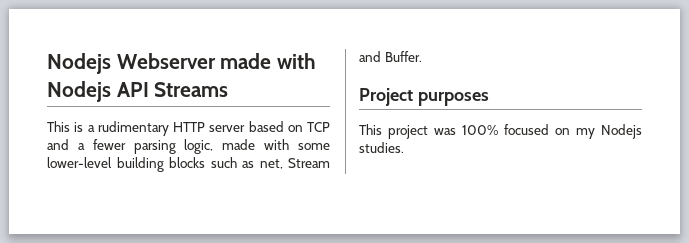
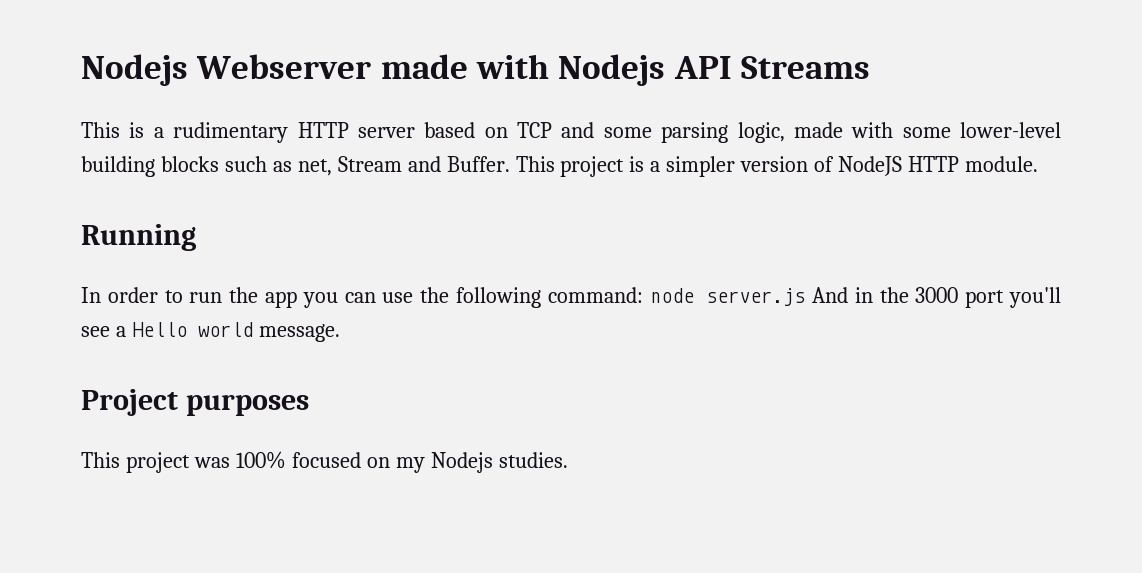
- This is a rudimentary HTTP server based on TCP and a fewer parsing logic, made with some lower-level building blocks such as net, Stream and Buffer.
+ This is a rudimentary HTTP server based on TCP and some parsing logic, made with some lower-level building blocks such as net, Stream and Buffer. This project is a simpler version of NodeJS HTTP module.
+ Running
+ In order to run the app you can use the following command: node server.js And in the 3000 port you'll see a Hello world message.

